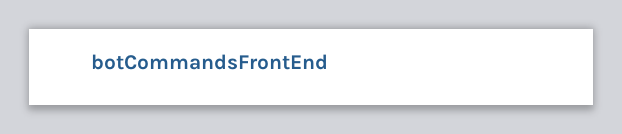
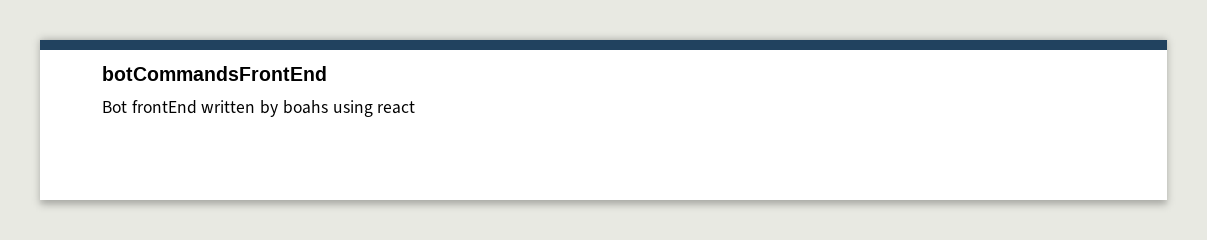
+ Bot frontEnd written by boahs using react

